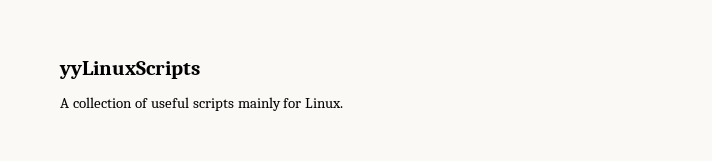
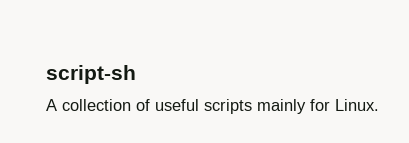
- yyLinuxScripts
+ script-sh

